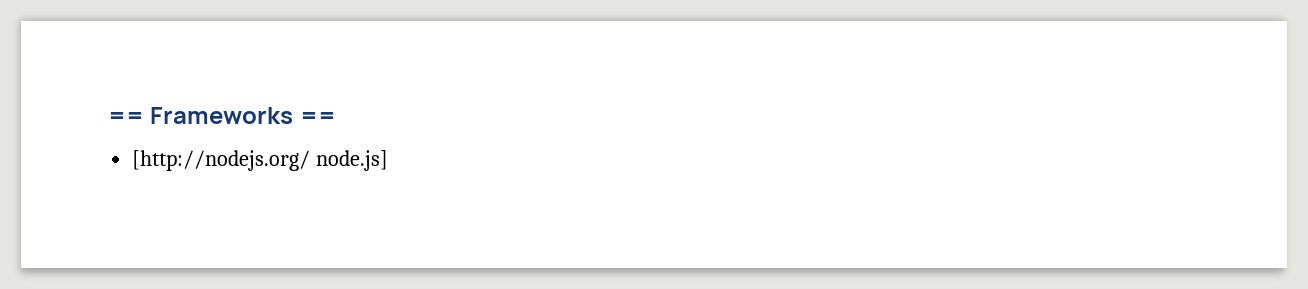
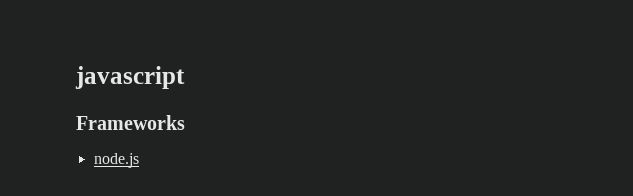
- == Frameworks ==
- [http://nodejs.org/ node.js]
+ javascript
+ Frameworks
+ node.js

